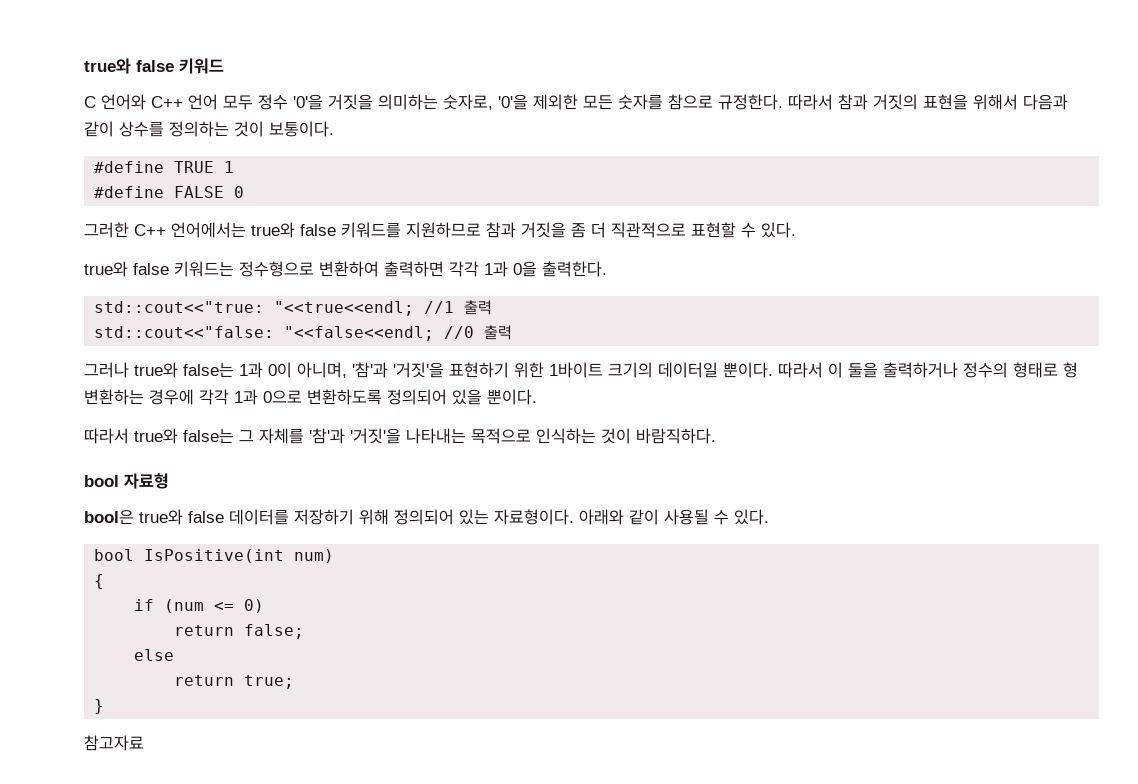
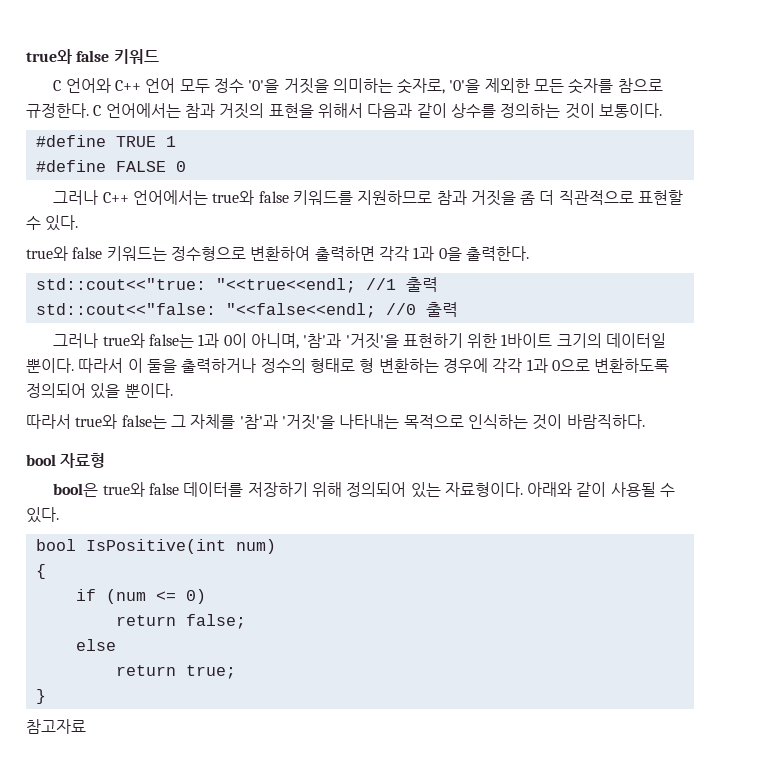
- 따라서 참과 거짓의 표현을 위해서 다음과 같이 상수를 정의하는 것이 보통이다.
+ C 언어에서는 참과 거짓의 표현을 위해서 다음과 같이 상수를 정의하는 것이 보통이다.
- 그러한 C++ 언어에서는 true와 false 키워드를 지원하므로 참과 거짓을 좀 더 직관적으로 표현할 수 있다.
+ 그러나 C++ 언어에서는 true와 false 키워드를 지원하므로 참과 거짓을 좀 더 직관적으로 표현할 수 있다.

